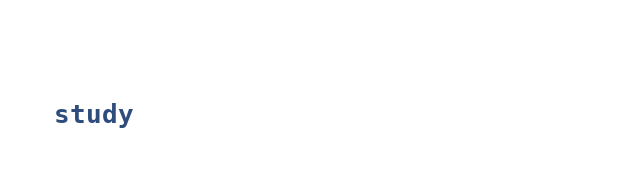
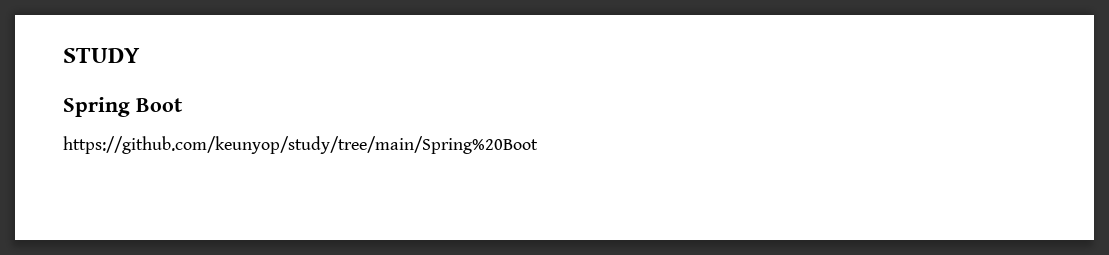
- study
+ STUDY
+ Spring Boot
+ https://github.com/keunyop/study/tree/main/Spring%20Boot

